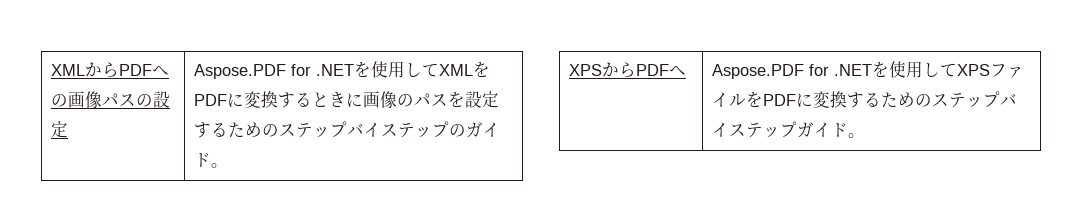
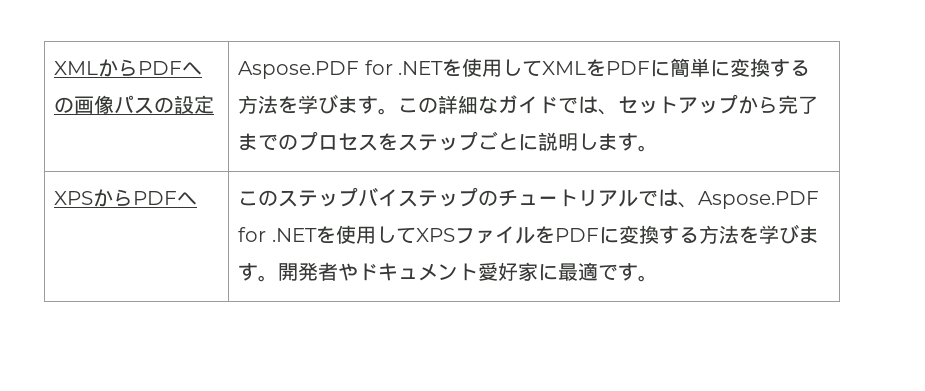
- Aspose.PDF for .NETを使用してXMLをPDFに変換するときに画像のパスを設定するためのステップバイステップのガイド。
- XPSからPDFへ | Aspose.PDF for .NETを使用してXPSファイルをPDFに変換するためのステップバイステップガイド。
+ Aspose.PDF for .NETを使用してXMLをPDFに簡単に変換する方法を学びます。この詳細なガイドでは、セットアップから完了までのプロセスをステップごとに説明します。
+ XPSからPDFへ | このステップバイステップのチュートリアルでは、Aspose.PDF for .NETを使用してXPSファイルをPDFに変換する方法を学びます。開発者やドキュメント愛好家に最適です。

